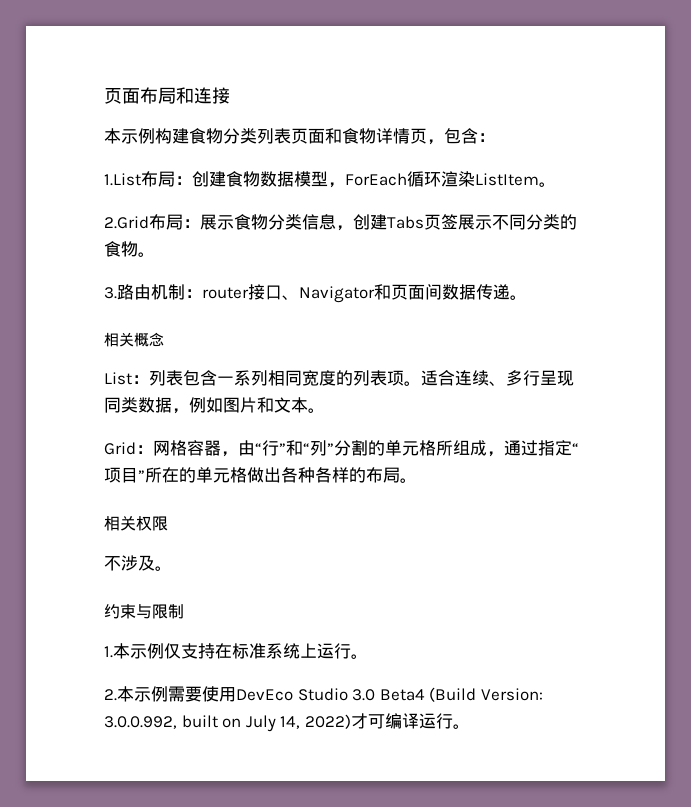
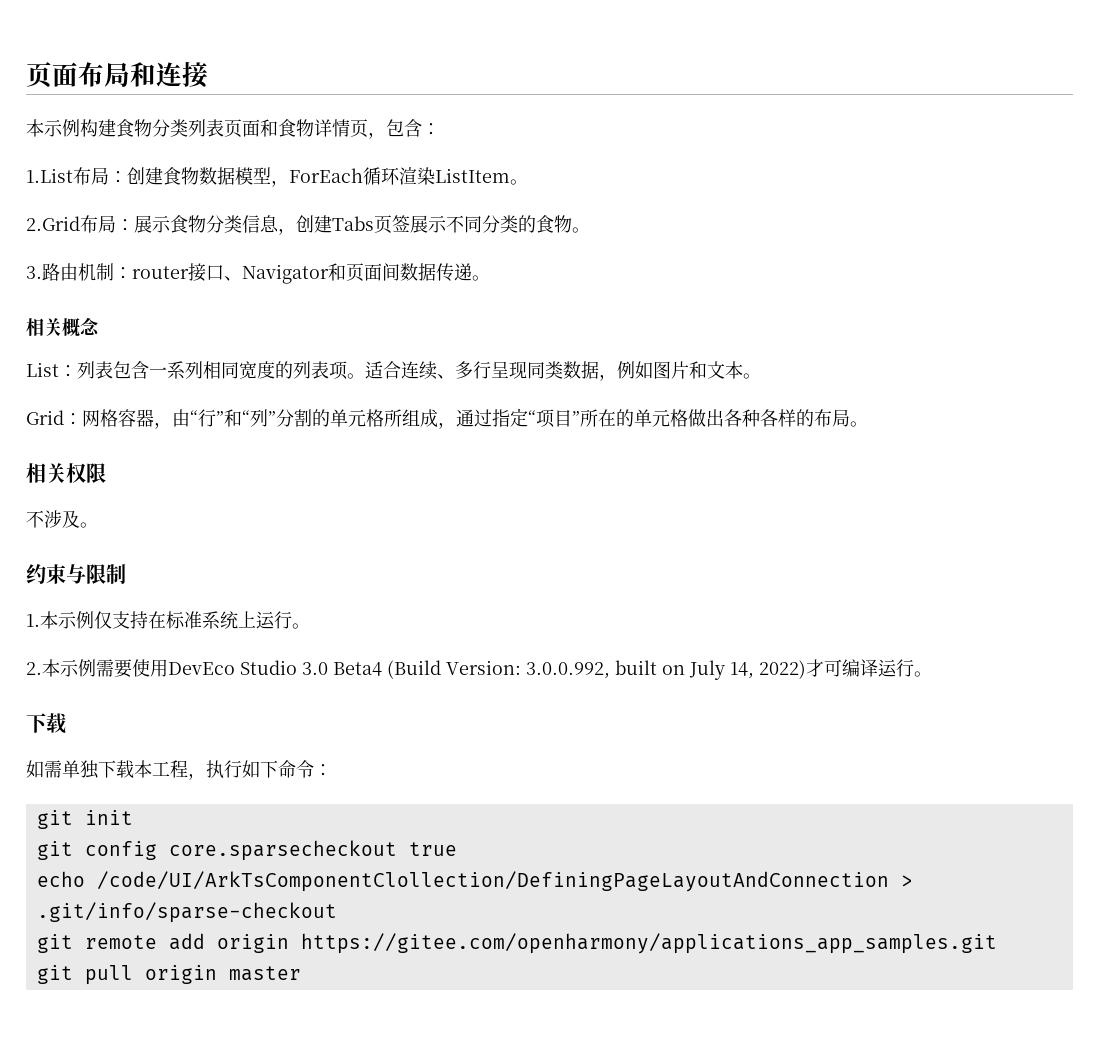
  2.本示例需要使用DevEco Studio 3.0 Beta4 (Build Version: 3.0.0.992, built on July 14, 2022)才可编译运行。
+ 下载
+ 如需单独下载本工程，执行如下命令：
+ git init
+ git config core.sparsecheckout true
+ echo /code/UI/ArkTsComponentClollection/DefiningPageLayoutAndConnection > .git/info/sparse-checkout
+ git remote add origin https://gitee.com/openharmony/applications_app_samples.git
+ git pull origin master

